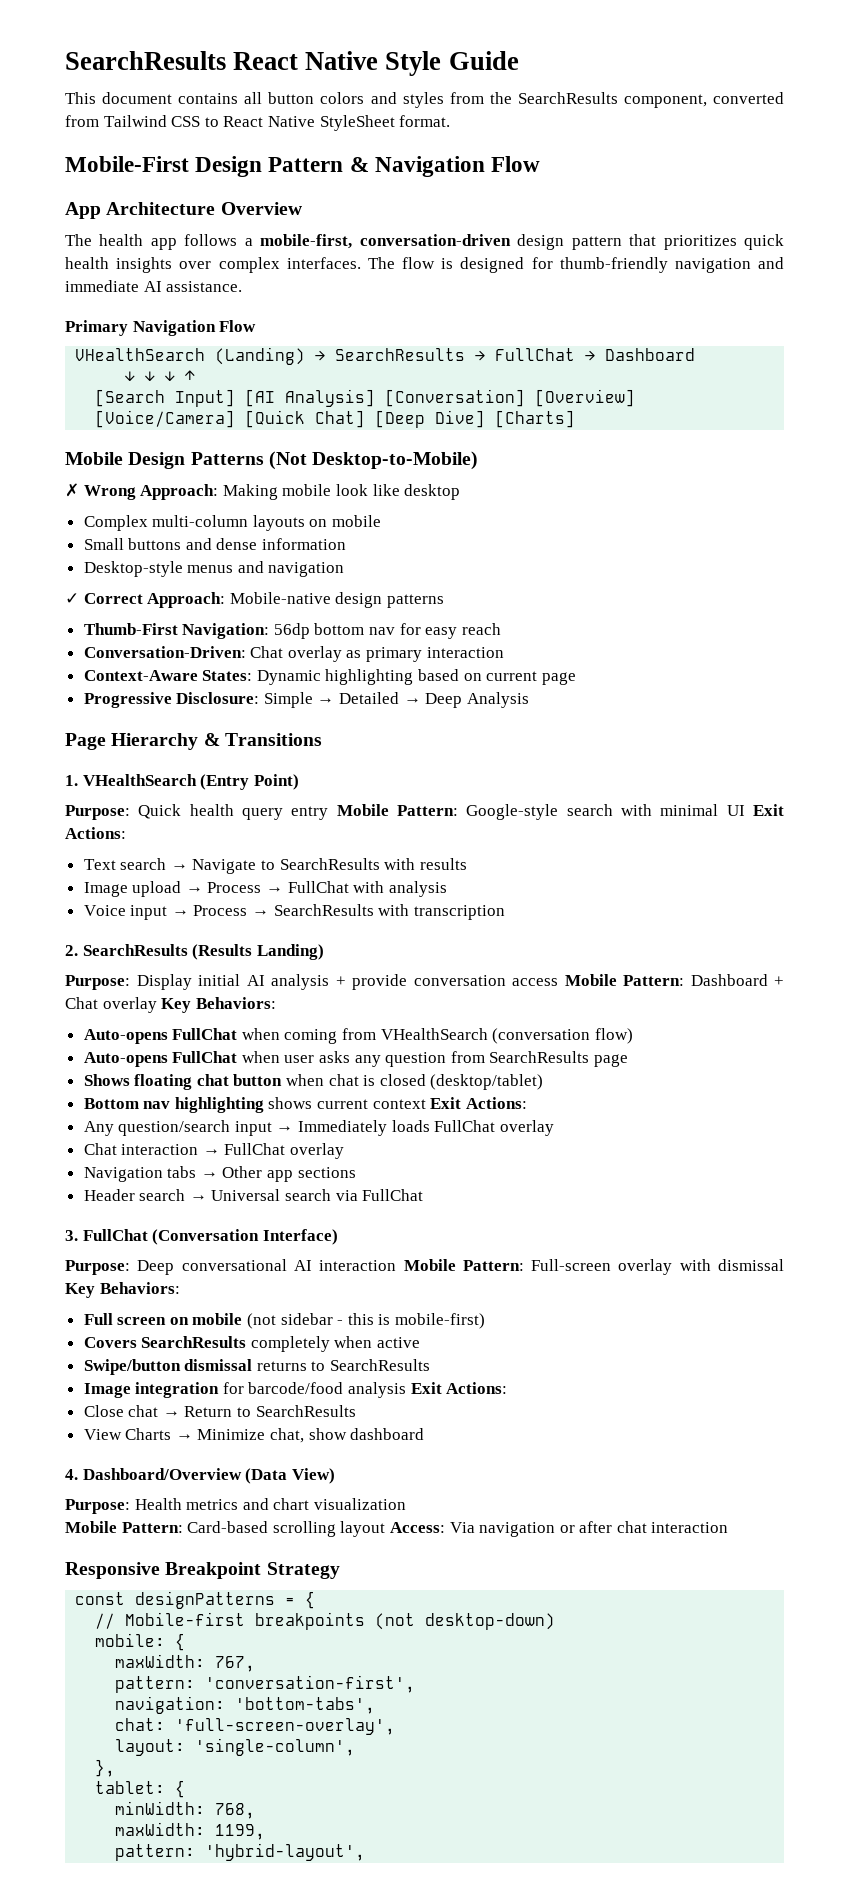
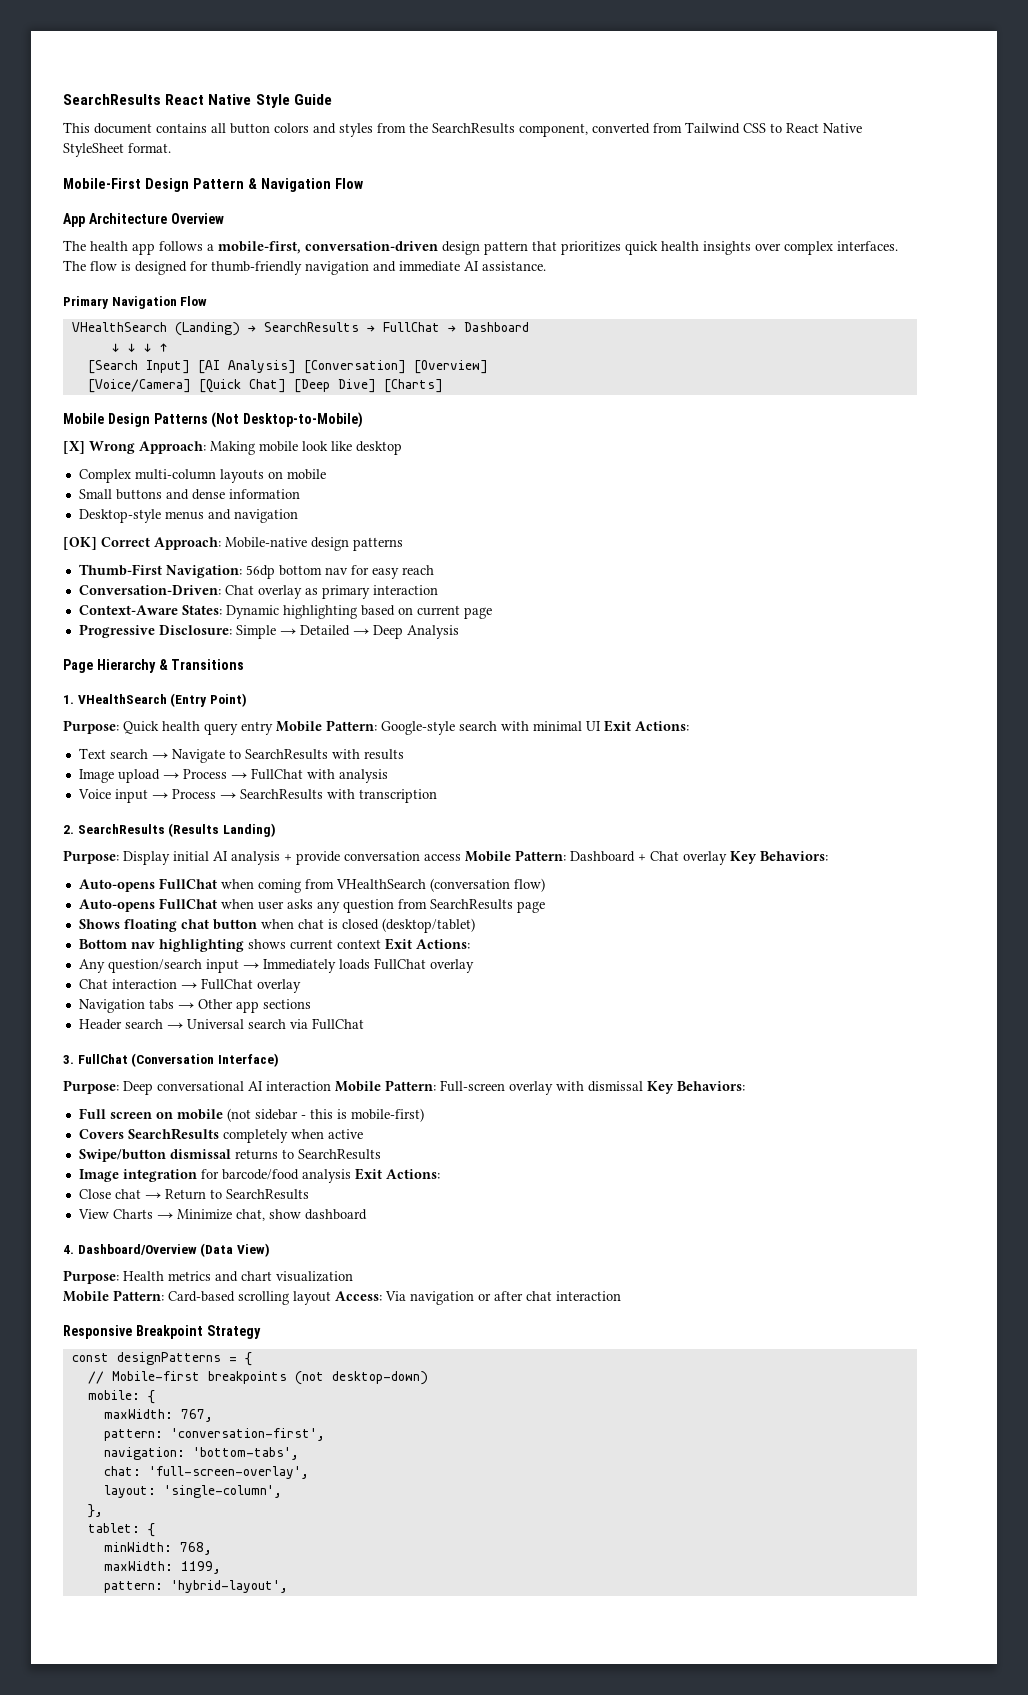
- ✗ Wrong Approach: Making mobile look like desktop
+ [X] Wrong Approach: Making mobile look like desktop
- ✓ Correct Approach: Mobile-native design patterns
+ [OK] Correct Approach: Mobile-native design patterns

